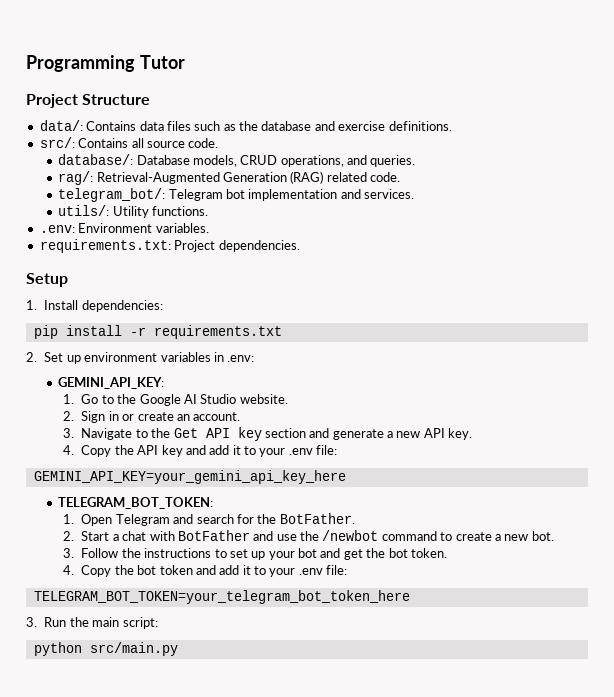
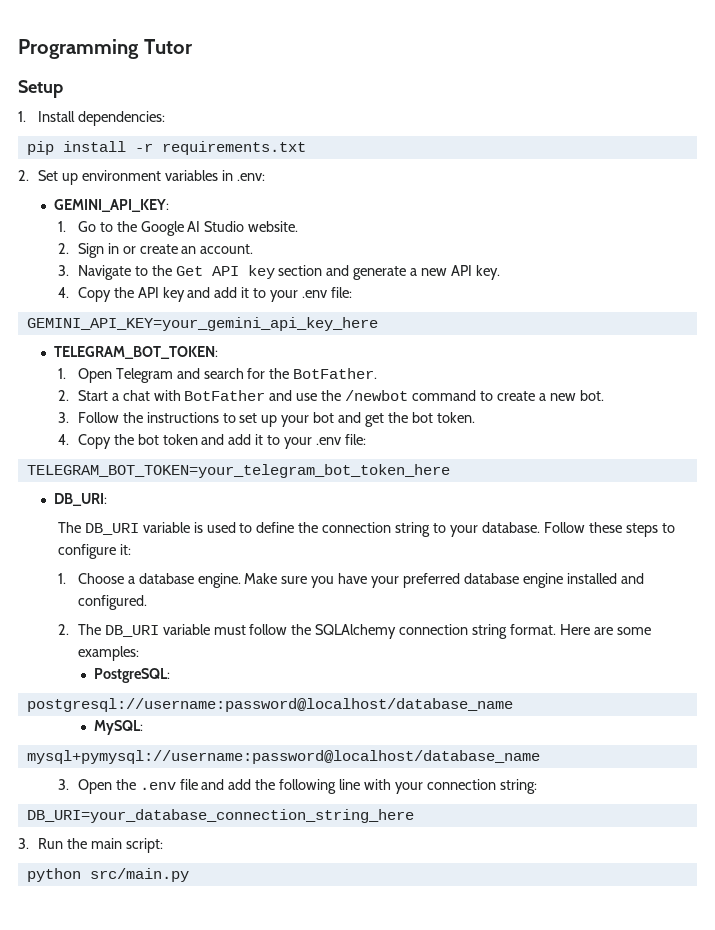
- Project Structure
- data/: Contains data files such as the database and exercise definitions.
- src/: Contains all source code.
- database/: Database models, CRUD operations, and queries.
- rag/: Retrieval-Augmented Generation (RAG) related code.
- telegram_bot/: Telegram bot implementation and services.
- utils/: Utility functions.
- .env: Environment variables.
- requirements.txt: Project dependencies.
+ DB_URI:
+ The DB_URI variable is used to define the connection string to your database. Follow these steps to configure it:
+ 1. Choose a database engine. Make sure you have your preferred database engine installed and configured.
+ 2. The DB_URI variable must follow the SQLAlchemy connection string format. Here are some examples:
+ PostgreSQL:
+ postgresql://username:password@localhost/database_name
+ MySQL:
+ mysql+pymysql://username:password@localhost/database_name
+ 3. Open the .env file and add the following line with your connection string:
+ DB_URI=your_database_connection_string_here

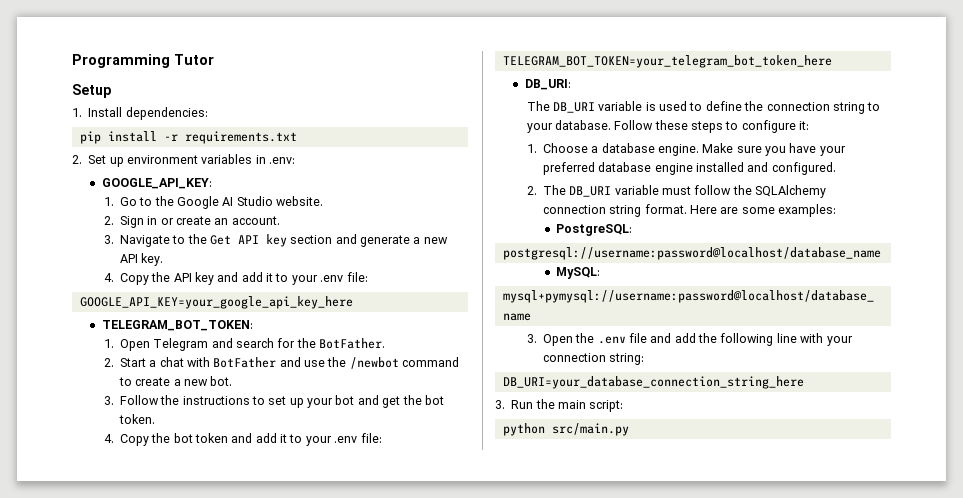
- GEMINI_API_KEY:
+ GOOGLE_API_KEY:
- GEMINI_API_KEY=your_gemini_api_key_here
+ GOOGLE_API_KEY=your_google_api_key_here

